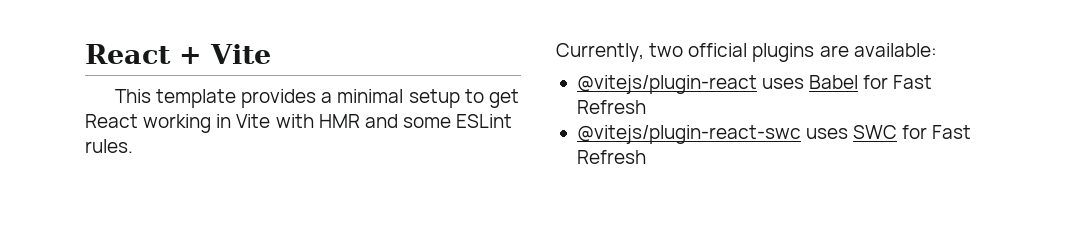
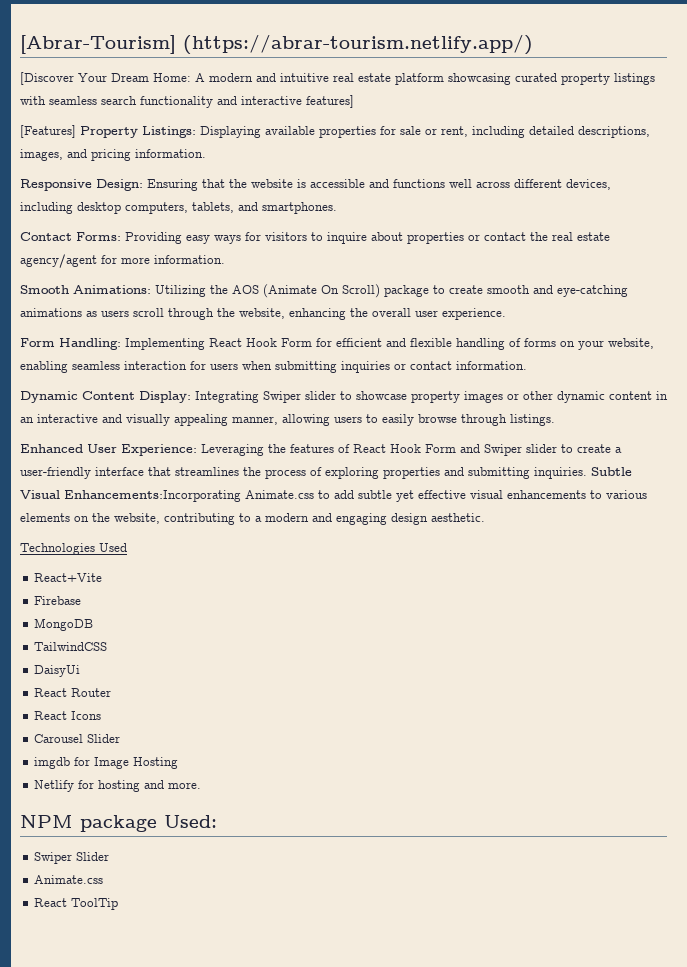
- React + Vite
- This template provides a minimal setup to get React working in Vite with HMR and some ESLint rules.
- Currently, two official plugins are available:
- @vitejs/plugin-react uses Babel for Fast Refresh
- @vitejs/plugin-react-swc uses SWC for Fast Refresh
+ [Abrar-Tourism] (https://abrar-tourism.netlify.app/)
+ [Discover Your Dream Home: A modern and intuitive real estate platform showcasing curated property listings with seamless search functionality and interactive features]
+ [Features] Property Listings: Displaying available properties for sale or rent, including detailed descriptions, images, and pricing information.
+ Responsive Design: Ensuring that the website is accessible and functions well across different devices, including desktop computers, tablets, and smartphones.
+ Contact Forms: Providing easy ways for visitors to inquire about properties or contact the real estate agency/agent for more information.
+ Smooth Animations: Utilizing the AOS (Animate On Scroll) package to create smooth and eye-catching animations as users scroll through the website, enhancing the overall user experience.
+ Form Handling: Implementing React Hook Form for efficient and flexible handling of forms on your website, enabling seamless interaction for users when submitting inquiries or contact information.
+ Dynamic Content Display: Integrating Swiper slider to showcase property images or other dynamic content in an interactive and visually appealing manner, allowing users to easily browse through listings.
+ Enhanced User Experience: Leveraging the features of React Hook Form and Swiper slider to create a user-friendly interface that streamlines the process of exploring properties and submitting inquiries. Subtle Visual Enhancements:Incorporating Animate.css to add subtle yet effective visual enhancements to various elements on the website, contributing to a modern and engaging design aesthetic.
+ Technologies Used
+ React+Vite
+ Firebase
+ MongoDB
+ TailwindCSS
+ DaisyUi
+ React Router
+ React Icons
+ Carousel Slider
+ imgdb for Image Hosting
+ Netlify for hosting and more.
+ NPM package Used:
+ Swiper Slider
+ Animate.css
+ React ToolTip

